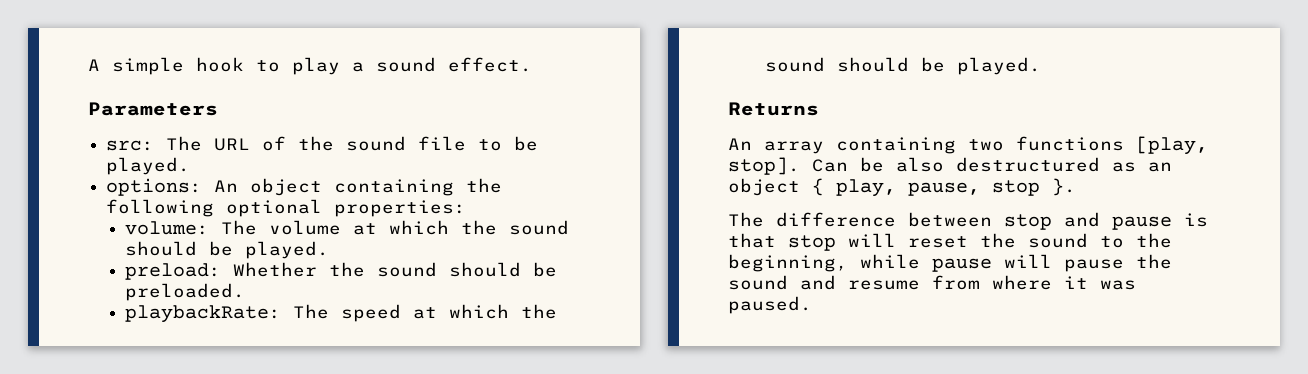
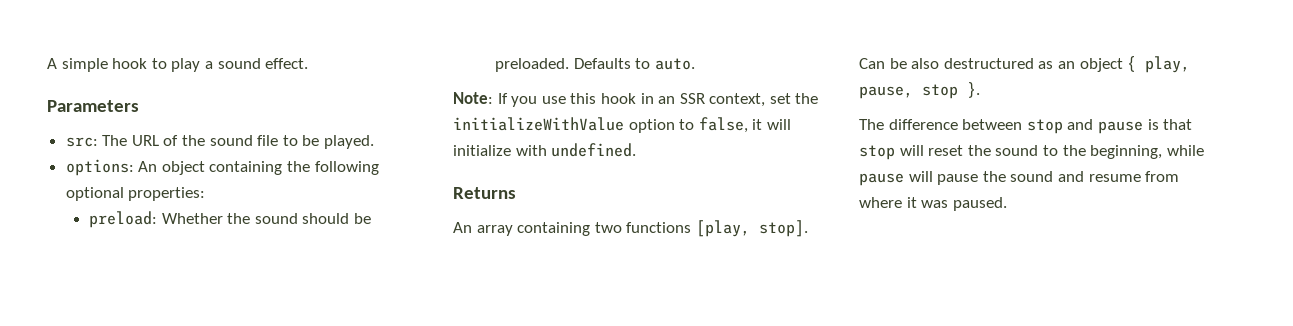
- volume: The volume at which the sound should be played.
- preload: Whether the sound should be preloaded.
- playbackRate: The speed at which the sound should be played.
+ preload: Whether the sound should be preloaded. Defaults to auto.
+ Note: If you use this hook in an SSR context, set the initializeWithValue option to false, it will initialize with undefined.

